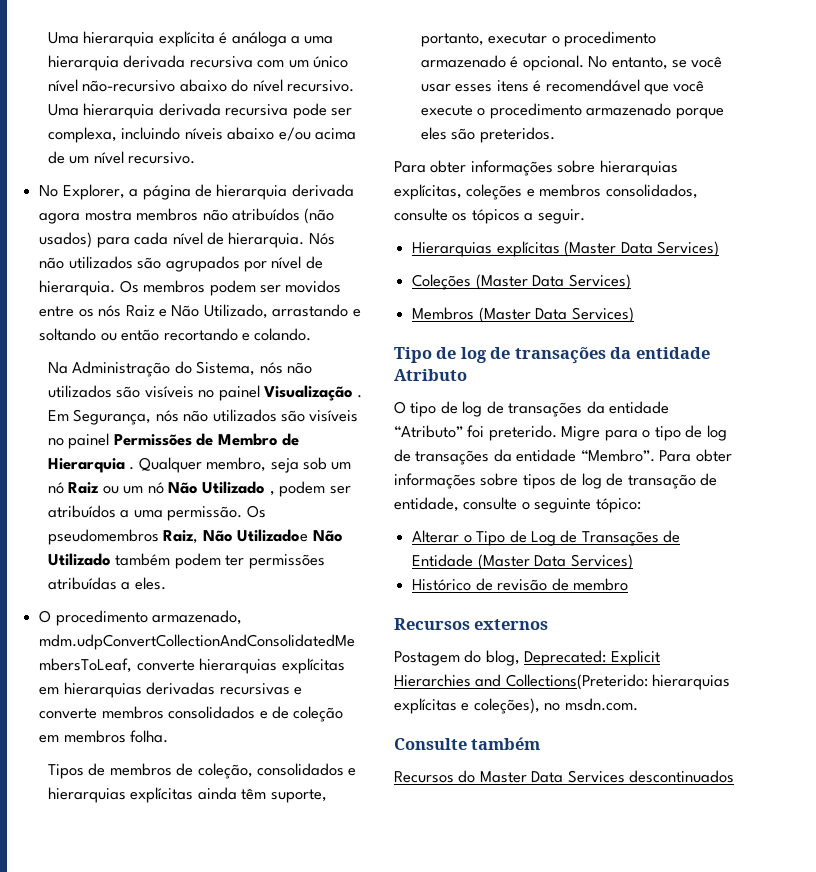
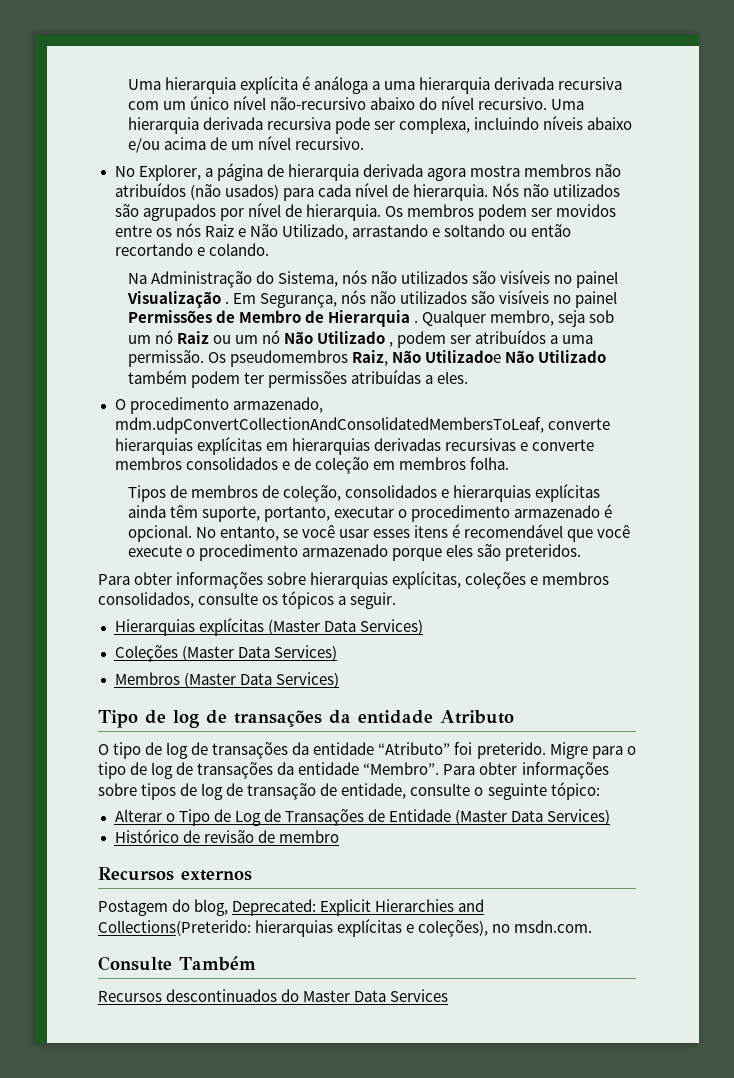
- Consulte também
- Recursos do Master Data Services descontinuados
+ Consulte Também
+ Recursos descontinuados do Master Data Services

